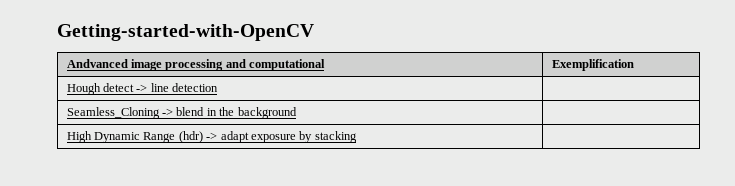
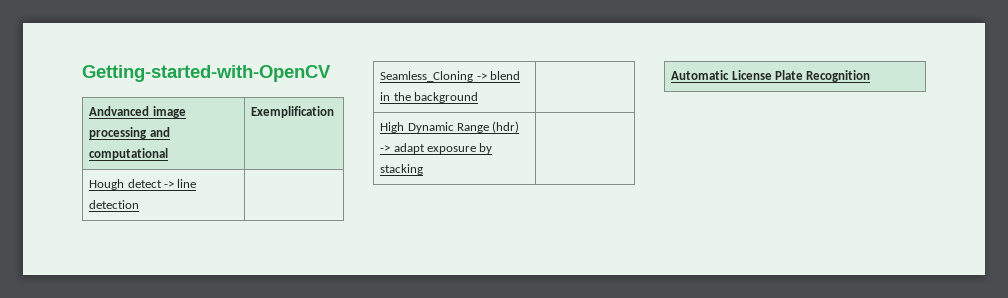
+ Automatic License Plate Recognition

